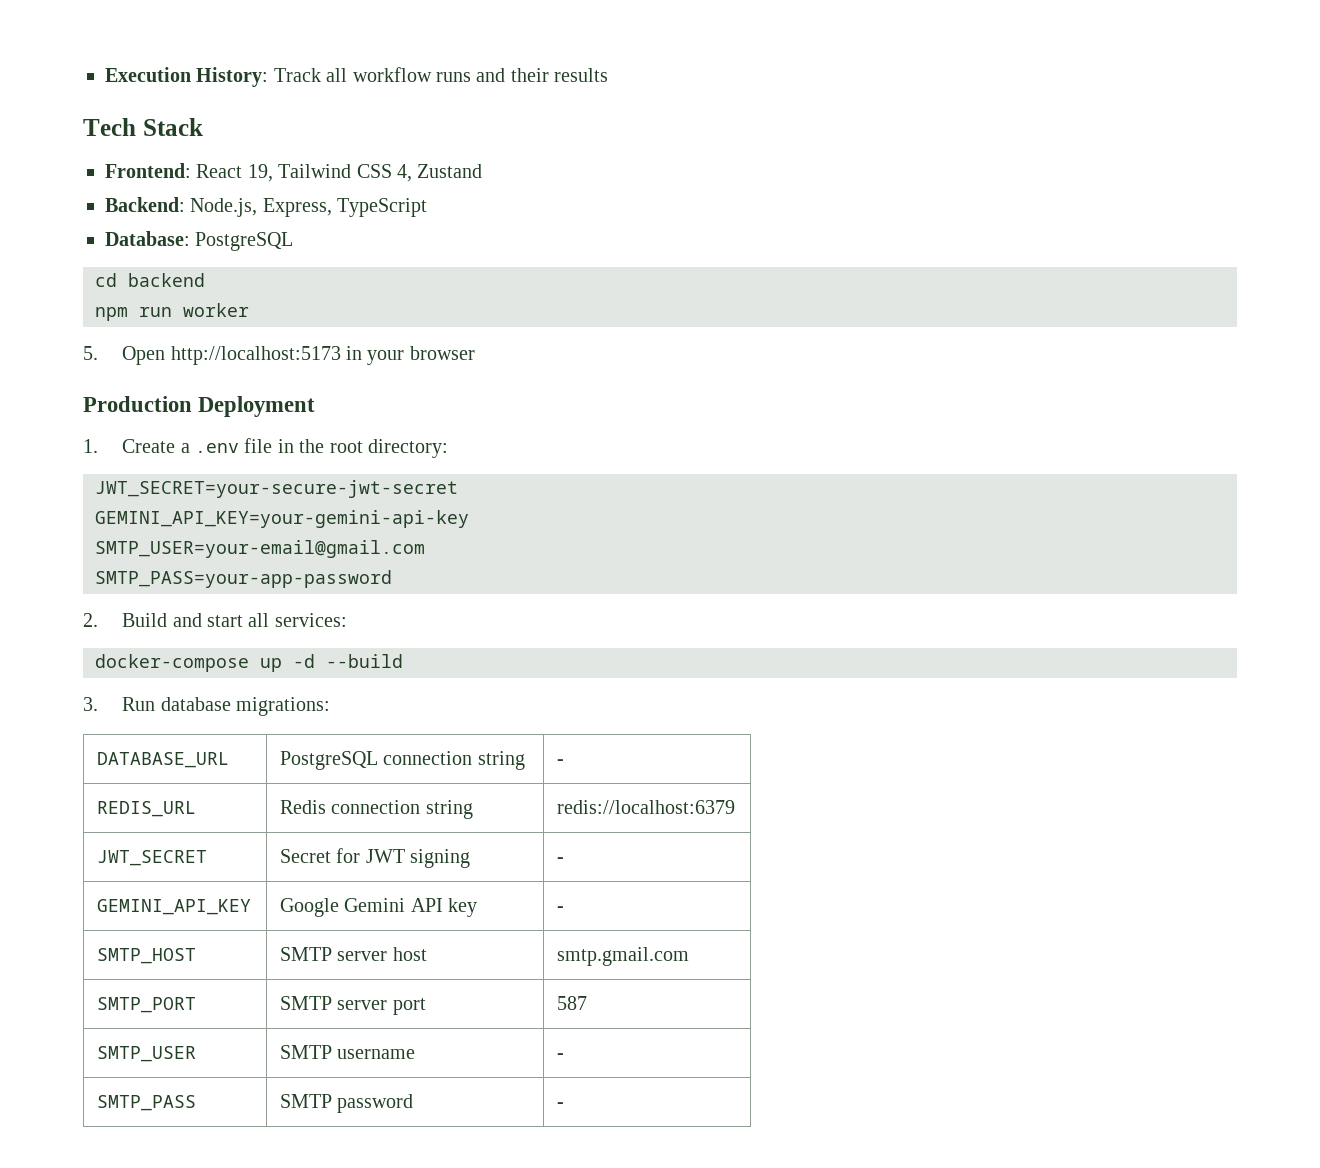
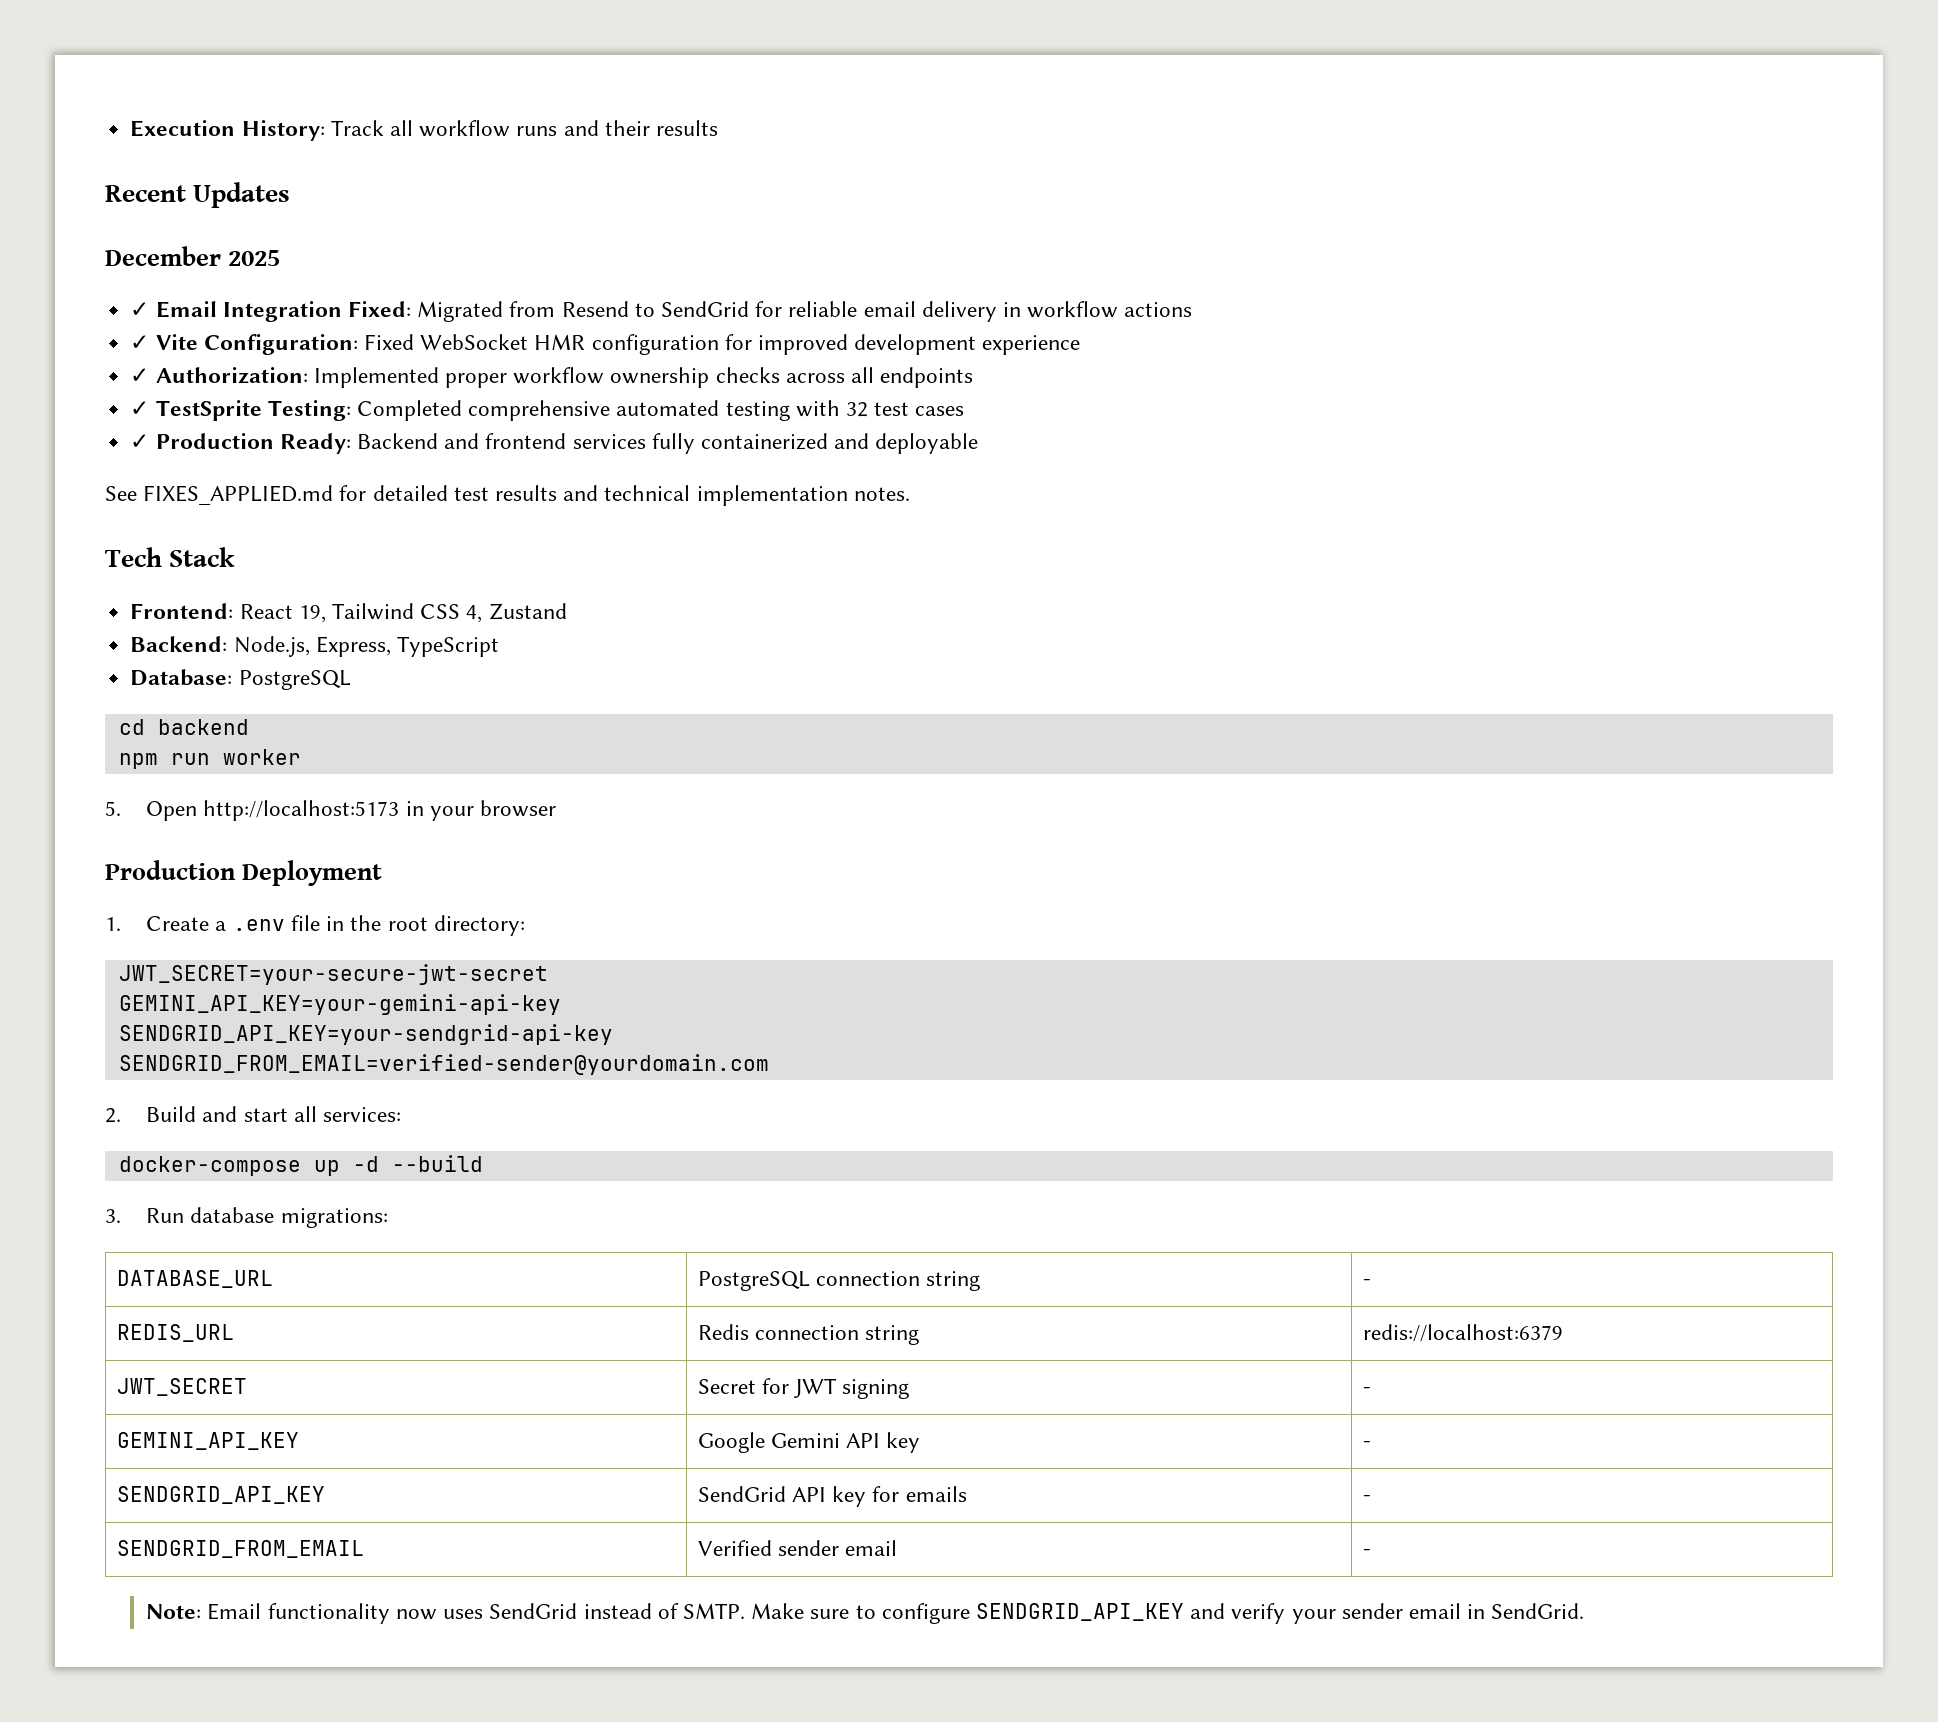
+ Recent Updates
+ December 2025
+ ✓ Email Integration Fixed: Migrated from Resend to SendGrid for reliable email delivery in workflow actions
+ ✓ Vite Configuration: Fixed WebSocket HMR configuration for improved development experience
+ ✓ Authorization: Implemented proper workflow ownership checks across all endpoints
+ ✓ TestSprite Testing: Completed comprehensive automated testing with 32 test cases
+ ✓ Production Ready: Backend and frontend services fully containerized and deployable
+ See FIXES_APPLIED.md for detailed test results and technical implementation notes.
- SMTP_USER=your-email@gmail.com
- SMTP_PASS=your-app-password
+ SENDGRID_API_KEY=your-sendgrid-api-key
+ SENDGRID_FROM_EMAIL=verified-sender@yourdomain.com
- SMTP_HOST | SMTP server host | smtp.gmail.com
- SMTP_PORT | SMTP server port | 587
- SMTP_USER | SMTP username | -
- SMTP_PASS | SMTP password | -
+ SENDGRID_API_KEY | SendGrid API key for emails | -
+ SENDGRID_FROM_EMAIL | Verified sender email | -
+ Note: Email functionality now uses SendGrid instead of SMTP. Make sure to configure SENDGRID_API_KEY and verify your sender email in SendGrid.

